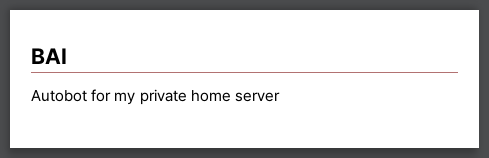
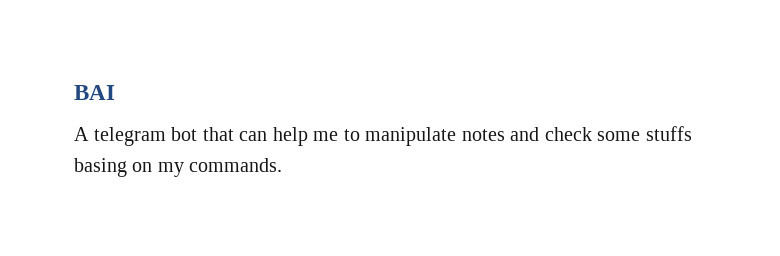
- Autobot for my private home server
+ A telegram bot that can help me to manipulate notes and check some stuffs basing on my commands.

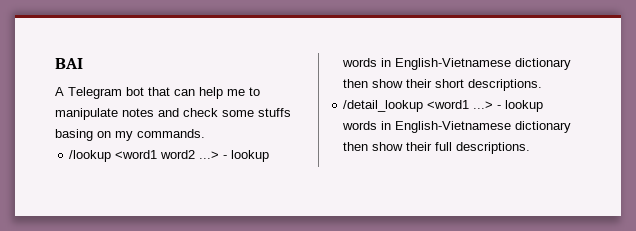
- A telegram bot that can help me to manipulate notes and check some stuffs basing on my commands.
+ A Telegram bot that can help me to manipulate notes and check some stuffs basing on my commands.
+ /lookup <word1 word2 ...> - lookup words in English-Vietnamese dictionary then show their short descriptions.
+ /detail_lookup <word1 ...> - lookup words in English-Vietnamese dictionary then show their full descriptions.

